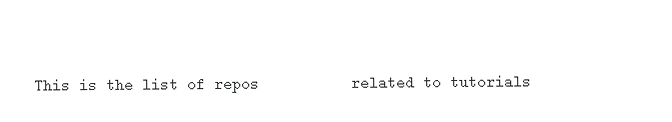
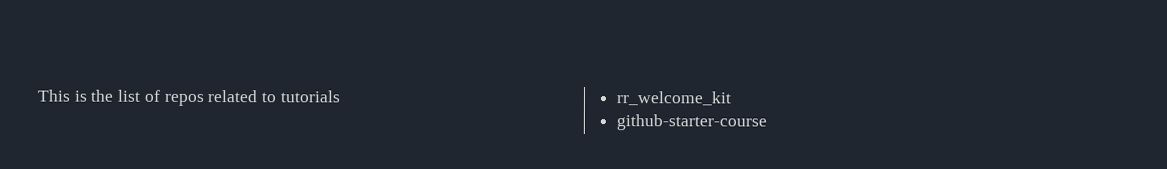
+ rr_welcome_kit
+ github-starter-course

